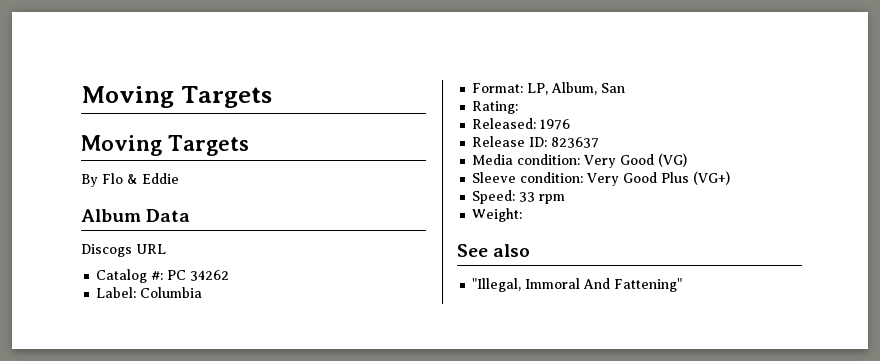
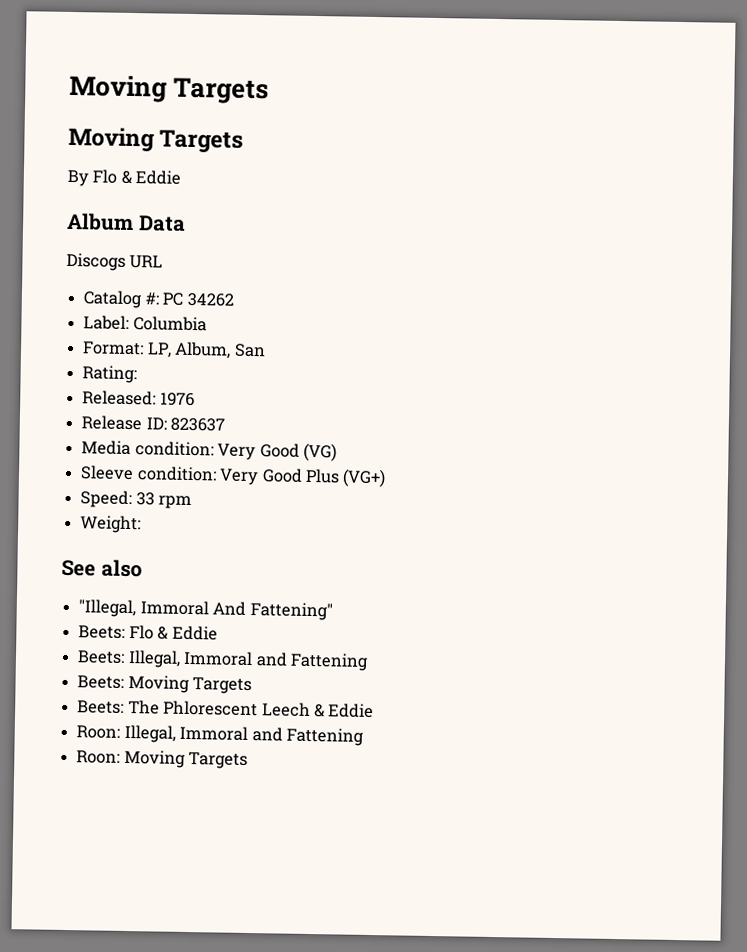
+ Beets: Flo & Eddie
+ Beets: Illegal, Immoral and Fattening
+ Beets: Moving Targets
+ Beets: The Phlorescent Leech & Eddie
+ Roon: Illegal, Immoral and Fattening
+ Roon: Moving Targets

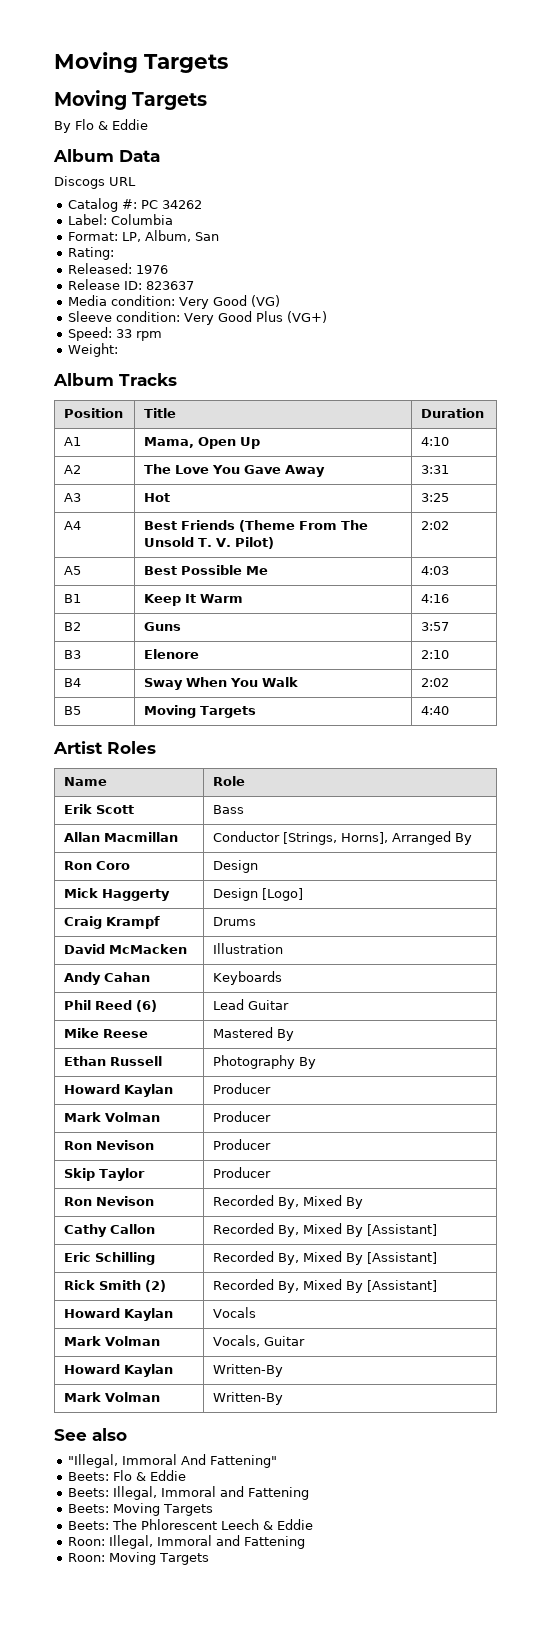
+ Album Tracks
+ Position | Title | Duration
+ A1 | Mama, Open Up | 4:10
+ A2 | The Love You Gave Away | 3:31
+ A3 | Hot | 3:25
+ A4 | Best Friends (Theme From The Unsold T. V. Pilot) | 2:02
+ A5 | Best Possible Me | 4:03
+ B1 | Keep It Warm | 4:16
+ B2 | Guns | 3:57
+ B3 | Elenore | 2:10
+ B4 | Sway When You Walk | 2:02
+ B5 | Moving Targets | 4:40
+ Artist Roles
+ Name | Role
+ Erik Scott | Bass
+ Allan Macmillan | Conductor [Strings, Horns], Arranged By
+ Ron Coro | Design
+ Mick Haggerty | Design [Logo]
+ Craig Krampf | Drums
+ David McMacken | Illustration
+ Andy Cahan | Keyboards
+ Phil Reed (6) | Lead Guitar
+ Mike Reese | Mastered By
+ Ethan Russell | Photography By
+ Howard Kaylan | Producer
+ Mark Volman | Producer
+ Ron Nevison | Producer
+ Skip Taylor | Producer
+ Ron Nevison | Recorded By, Mixed By
+ Cathy Callon | Recorded By, Mixed By [Assistant]
+ Eric Schilling | Recorded By, Mixed By [Assistant]
+ Rick Smith (2) | Recorded By, Mixed By [Assistant]
+ Howard Kaylan | Vocals
+ Mark Volman | Vocals, Guitar
+ Howard Kaylan | Written-By
+ Mark Volman | Written-By

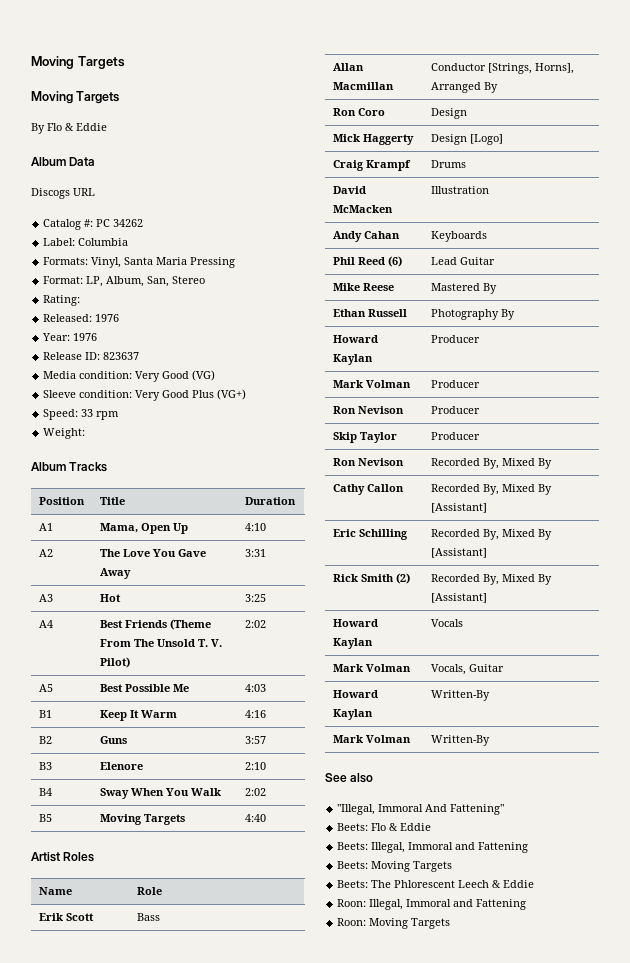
+ Formats: Vinyl, Santa Maria Pressing
- Format: LP, Album, San
+ Format: LP, Album, San, Stereo
+ Year: 1976

